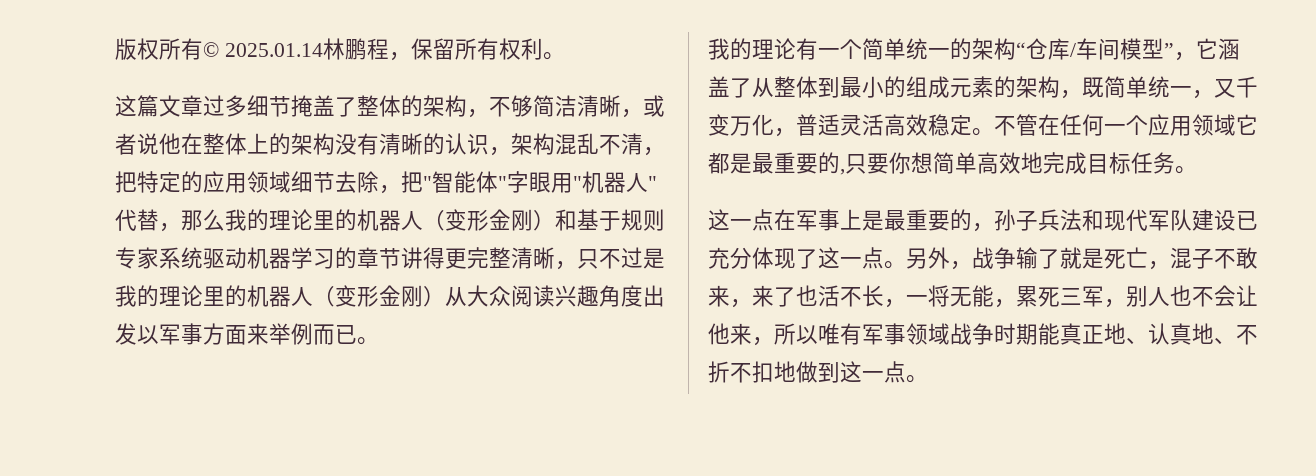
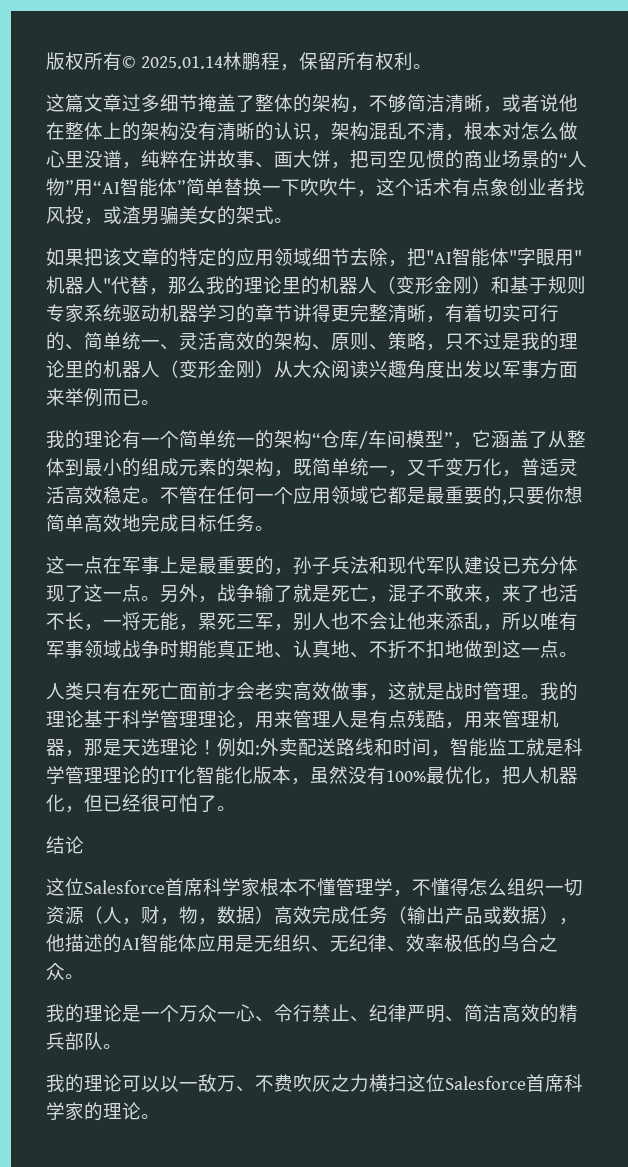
- 这篇文章过多细节掩盖了整体的架构，不够简洁清晰，或者说他在整体上的架构没有清晰的认识，架构混乱不清，把特定的应用领域细节去除，把"智能体"字眼用"机器人"代替，那么我的理论里的机器人（变形金刚）和基于规则专家系统驱动机器学习的章节讲得更完整清晰，只不过是我的理论里的机器人（变形金刚）从大众阅读兴趣角度出发以军事方面来举例而已。
+ 这篇文章过多细节掩盖了整体的架构，不够简洁清晰，或者说他在整体上的架构没有清晰的认识，架构混乱不清，根本对怎么做心里没谱，纯粹在讲故事、画大饼，把司空见惯的商业场景的“人物”用“AI智能体”简单替换一下吹吹牛，这个话术有点象创业者找风投，或渣男骗美女的架式。
+ 如果把该文章的特定的应用领域细节去除，把"AI智能体"字眼用"机器人"代替，那么我的理论里的机器人（变形金刚）和基于规则专家系统驱动机器学习的章节讲得更完整清晰，有着切实可行的、简单统一、灵活高效的架构、原则、策略，只不过是我的理论里的机器人（变形金刚）从大众阅读兴趣角度出发以军事方面来举例而已。
- 另外，战争输了就是死亡，混子不敢来，来了也活不长，一将无能，累死三军，别人也不会让他来，所以唯有军事领域战争时期能真正地、认真地、不折不扣地做到这一点。
+ 另外，战争输了就是死亡，混子不敢来，来了也活不长，一将无能，累死三军，别人也不会让他来添乱，所以唯有军事领域战争时期能真正地、认真地、不折不扣地做到这一点。
+ 人类只有在死亡面前才会老实高效做事，这就是战时管理。我的理论基于科学管理理论，用来管理人是有点残酷，用来管理机器，那是天选理论！例如:外卖配送路线和时间，智能监工就是科学管理理论的IT化智能化版本，虽然没有100%最优化，把人机器化，但已经很可怕了。
+ 结论
+ 这位Salesforce首席科学家根本不懂管理学，不懂得怎么组织一切资源（人，财，物，数据）高效完成任务（输出产品或数据），他描述的AI智能体应用是无组织、无纪律、效率极低的乌合之众。
+ 我的理论是一个万众一心、令行禁止、纪律严明、简洁高效的精兵部队。
+ 我的理论可以以一敌万、不费吹灰之力横扫这位Salesforce首席科学家的理论。

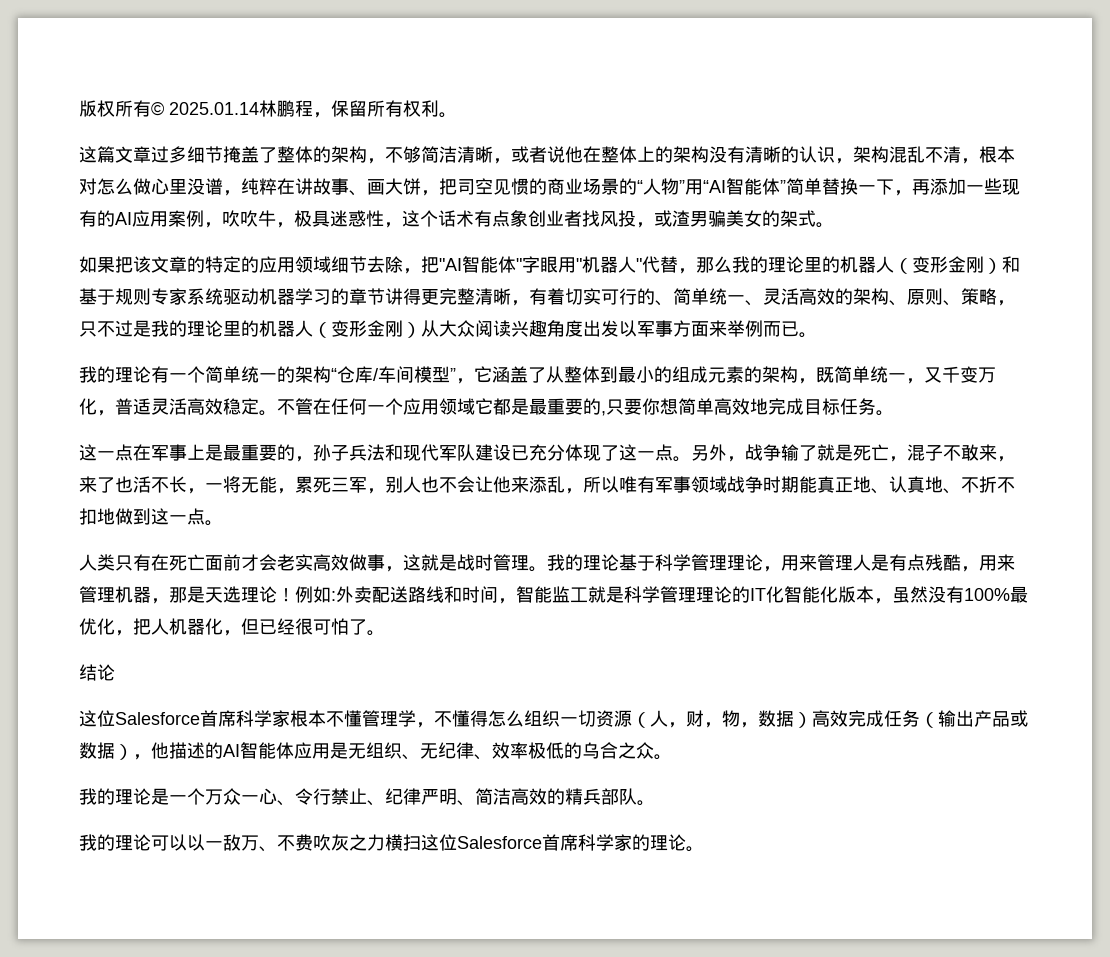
- 这篇文章过多细节掩盖了整体的架构，不够简洁清晰，或者说他在整体上的架构没有清晰的认识，架构混乱不清，根本对怎么做心里没谱，纯粹在讲故事、画大饼，把司空见惯的商业场景的“人物”用“AI智能体”简单替换一下吹吹牛，这个话术有点象创业者找风投，或渣男骗美女的架式。
+ 这篇文章过多细节掩盖了整体的架构，不够简洁清晰，或者说他在整体上的架构没有清晰的认识，架构混乱不清，根本对怎么做心里没谱，纯粹在讲故事、画大饼，把司空见惯的商业场景的“人物”用“AI智能体”简单替换一下，再添加一些现有的AI应用案例，吹吹牛，极具迷惑性，这个话术有点象创业者找风投，或渣男骗美女的架式。

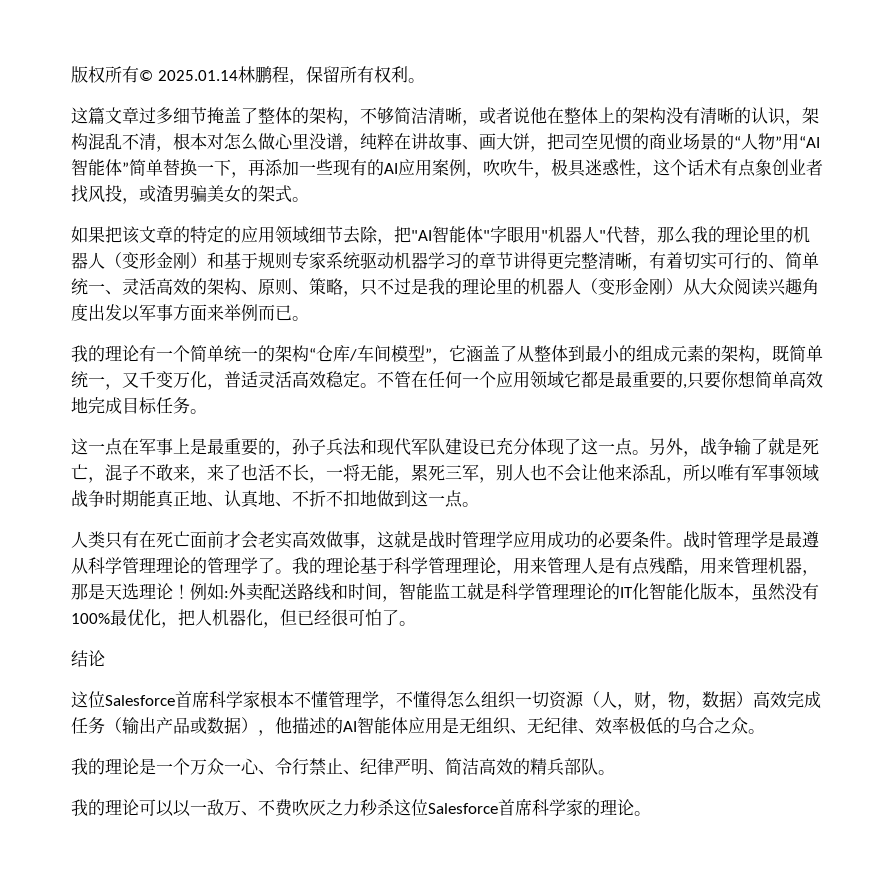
- 人类只有在死亡面前才会老实高效做事，这就是战时管理。
+ 人类只有在死亡面前才会老实高效做事，这就是战时管理学应用成功的必要条件。战时管理学是最遵从科学管理理论的管理学了。
- 我的理论可以以一敌万、不费吹灰之力横扫这位Salesforce首席科学家的理论。
+ 我的理论可以以一敌万、不费吹灰之力秒杀这位Salesforce首席科学家的理论。

